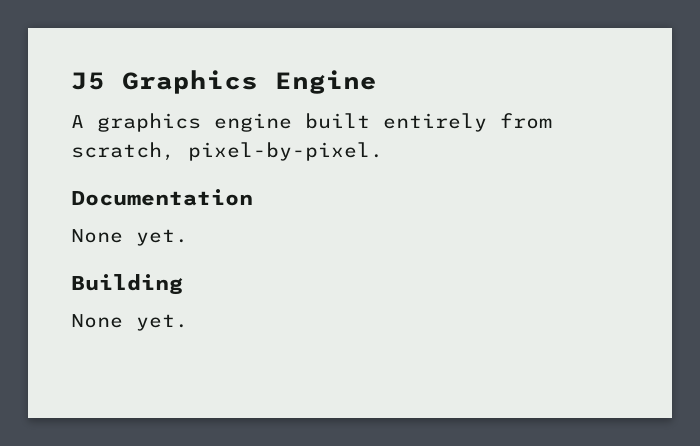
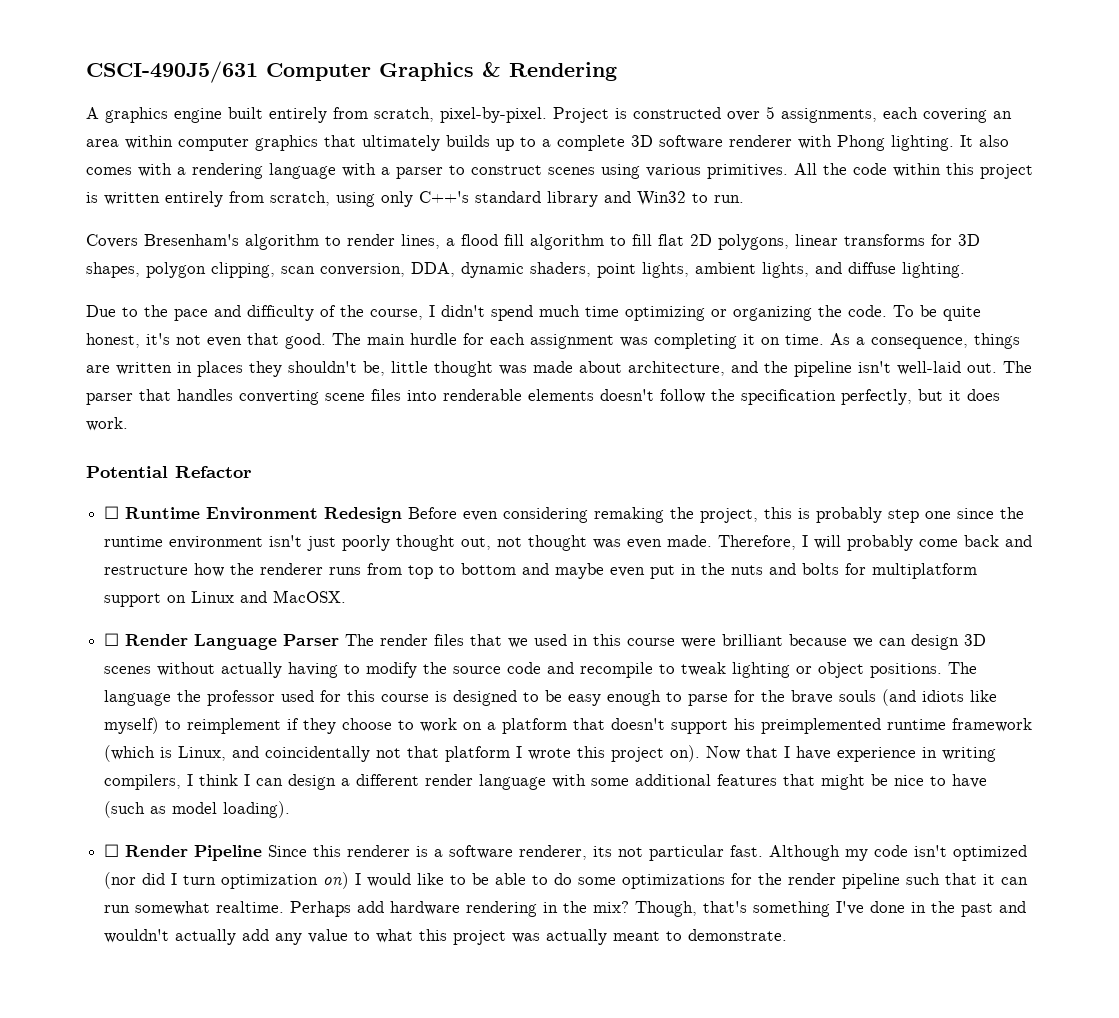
- J5 Graphics Engine
+ CSCI-490J5/631 Computer Graphics & Rendering
- A graphics engine built entirely from scratch, pixel-by-pixel.
- Documentation
- None yet.
- Building
- None yet.
+ A graphics engine built entirely from scratch, pixel-by-pixel. Project is constructed over 5 assignments, each covering an area within computer graphics that ultimately builds up to a complete 3D software renderer with Phong lighting. It also comes with a rendering language with a parser to construct scenes using various primitives. All the code within this project is written entirely from scratch, using only C++'s standard library and Win32 to run.
+ Covers Bresenham's algorithm to render lines, a flood fill algorithm to fill flat 2D polygons, linear transforms for 3D shapes, polygon clipping, scan conversion, DDA, dynamic shaders, point lights, ambient lights, and diffuse lighting.
+ Due to the pace and difficulty of the course, I didn't spend much time optimizing or organizing the code. To be quite honest, it's not even that good. The main hurdle for each assignment was completing it on time. As a consequence, things are written in places they shouldn't be, little thought was made about architecture, and the pipeline isn't well-laid out. The parser that handles converting scene files into renderable elements doesn't follow the specification perfectly, but it does work.
+ Potential Refactor
+ ☐ Runtime Environment Redesign Before even considering remaking the project, this is probably step one since the runtime environment isn't just poorly thought out, not thought was even made. Therefore, I will probably come back and restructure how the renderer runs from top to bottom and maybe even put in the nuts and bolts for multiplatform support on Linux and MacOSX.
+ ☐ Render Language Parser The render files that we used in this course were brilliant because we can design 3D scenes without actually having to modify the source code and recompile to tweak lighting or object positions. The language the professor used for this course is designed to be easy enough to parse for the brave souls (and idiots like myself) to reimplement if they choose to work on a platform that doesn't support his preimplemented runtime framework (which is Linux, and coincidentally not that platform I wrote this project on). Now that I have experience in writing compilers, I think I can design a different render language with some additional features that might be nice to have (such as model loading).
+ ☐ Render Pipeline Since this renderer is a software renderer, its not particular fast. Although my code isn't optimized (nor did I turn optimization on) I would like to be able to do some optimizations for the render pipeline such that it can run somewhat realtime. Perhaps add hardware rendering in the mix? Though, that's something I've done in the past and wouldn't actually add any value to what this project was actually meant to demonstrate.

